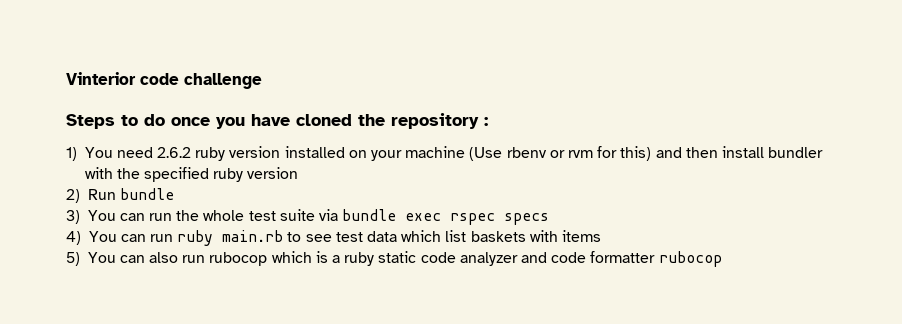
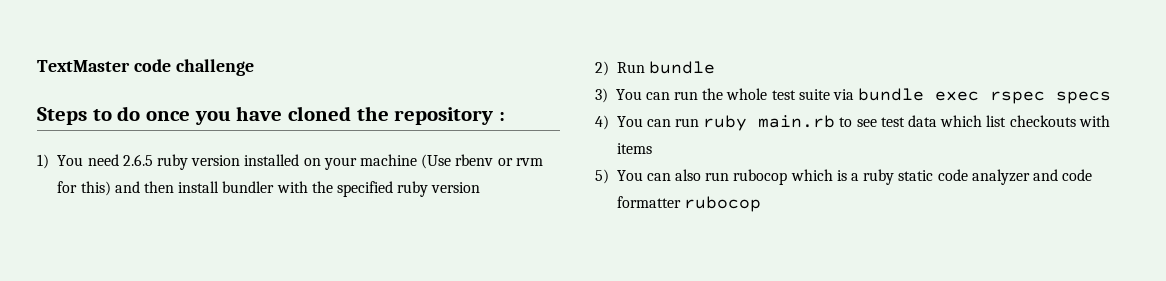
- Vinterior code challenge
+ TextMaster code challenge
- 1) You need 2.6.2 ruby version installed on your machine (Use rbenv or rvm for this) and then install bundler with the specified ruby version
+ 1) You need 2.6.5 ruby version installed on your machine (Use rbenv or rvm for this) and then install bundler with the specified ruby version
- 4) You can run ruby main.rb to see test data which list baskets with items
+ 4) You can run ruby main.rb to see test data which list checkouts with items

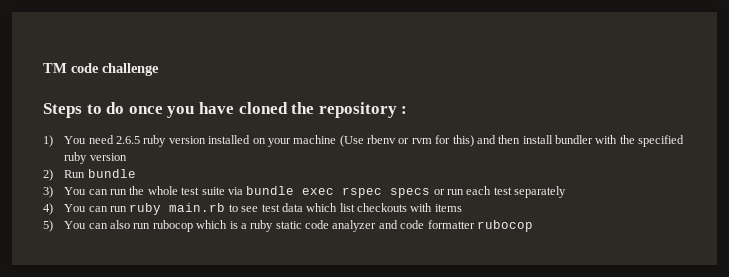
- TextMaster code challenge
+ TM code challenge
- 3) You can run the whole test suite via bundle exec rspec specs
+ 3) You can run the whole test suite via bundle exec rspec specs or run each test separately

